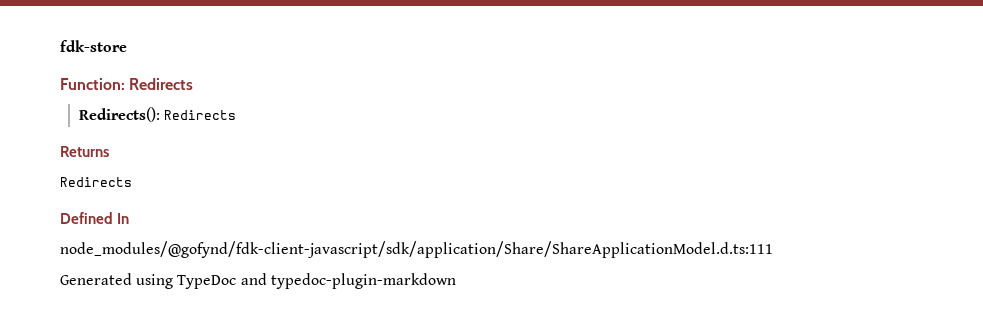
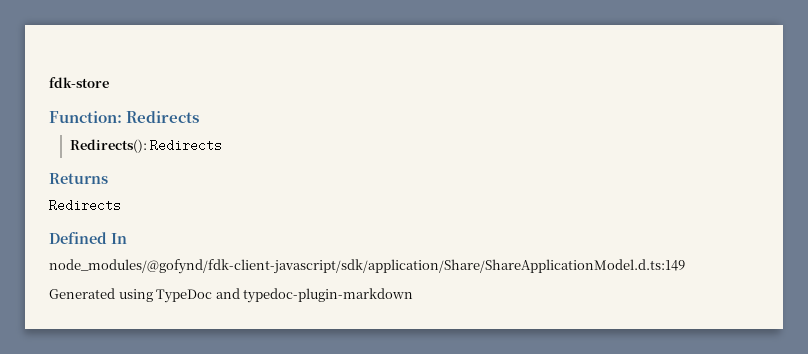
- node_modules/@gofynd/fdk-client-javascript/sdk/application/Share/ShareApplicationModel.d.ts:111
+ node_modules/@gofynd/fdk-client-javascript/sdk/application/Share/ShareApplicationModel.d.ts:149

